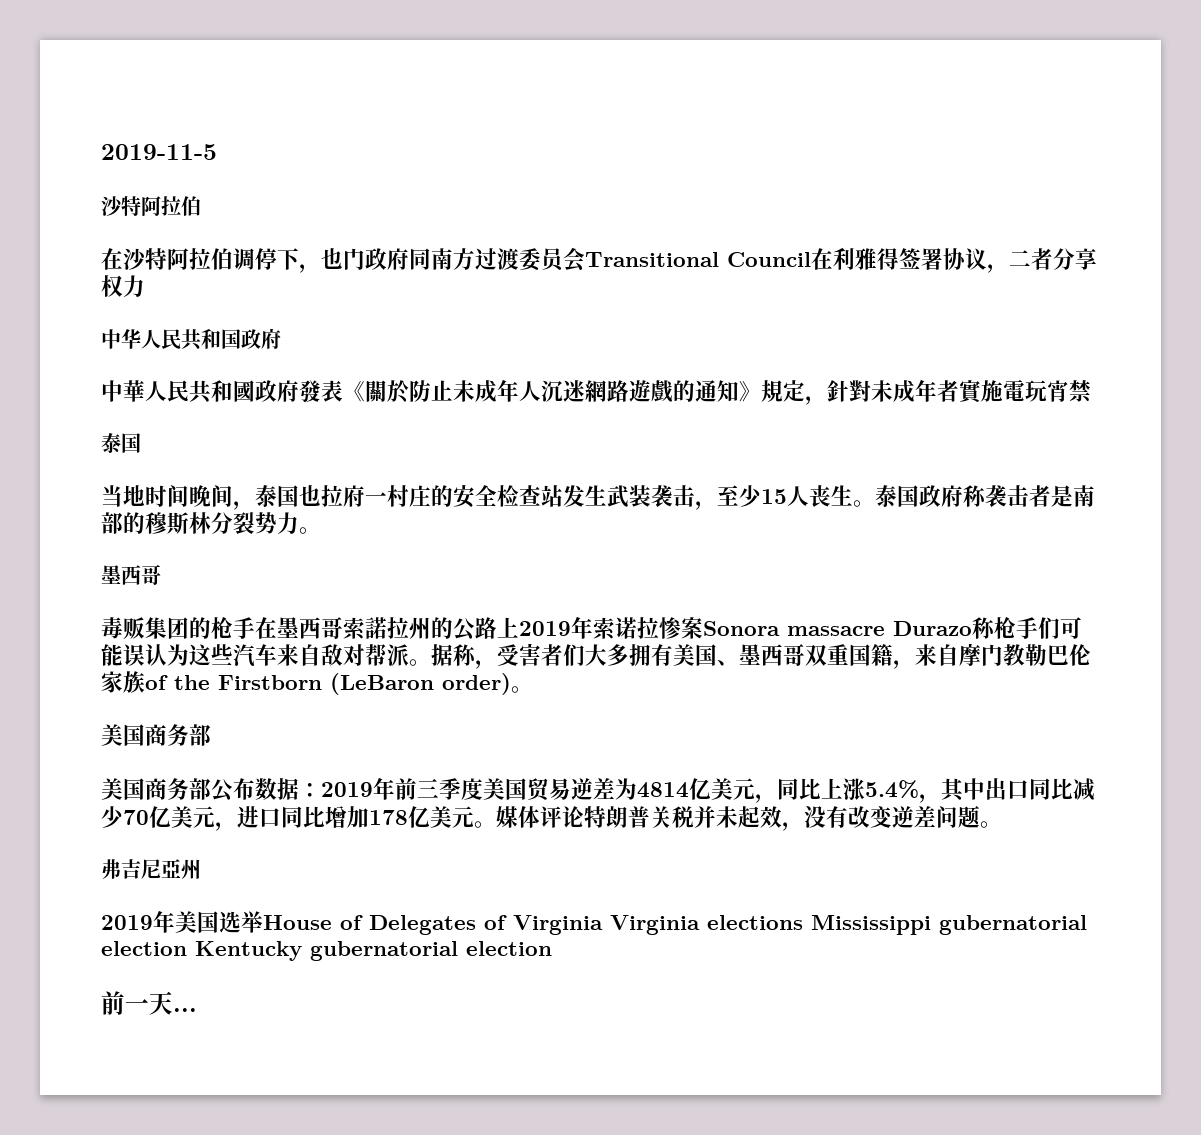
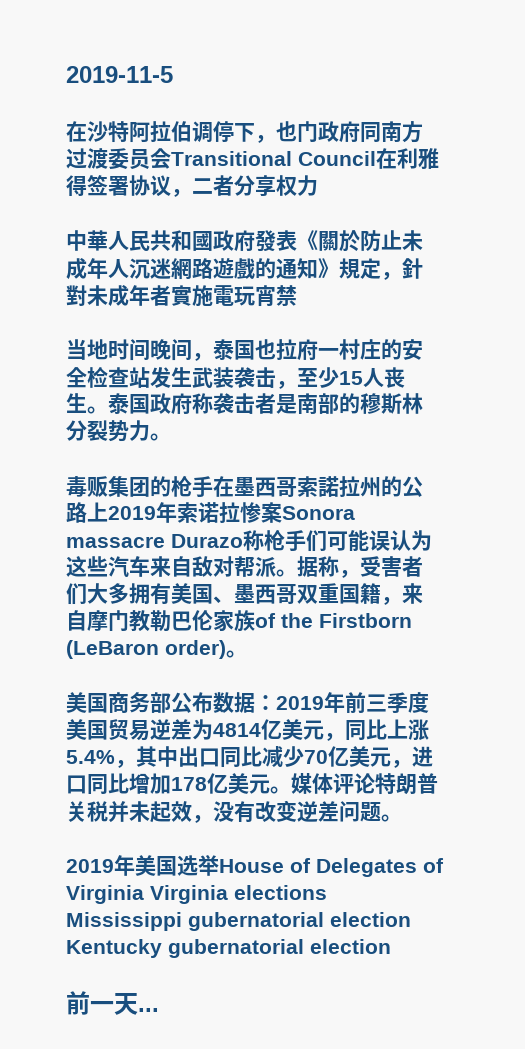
  2019-11-5
- 沙特阿拉伯
- 中华人民共和国政府
  中華人民共和國政府發表《關於防止未成年人沉迷網路遊戲的通知》規定，針對未成年者實施電玩宵禁
- 泰国
  泰国政府称袭击者是南部的穆斯林分裂势力。
- 墨西哥
  据称，受害者们大多拥有美国、墨西哥双重国籍，来自摩门教勒巴伦家族of the Firstborn (LeBaron order)。
- 美国商务部
- 弗吉尼亞州

